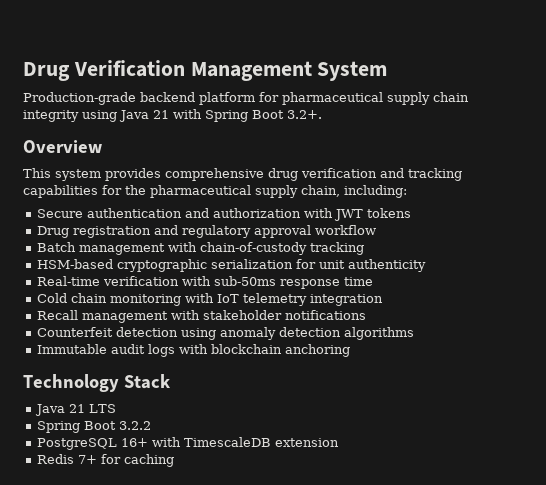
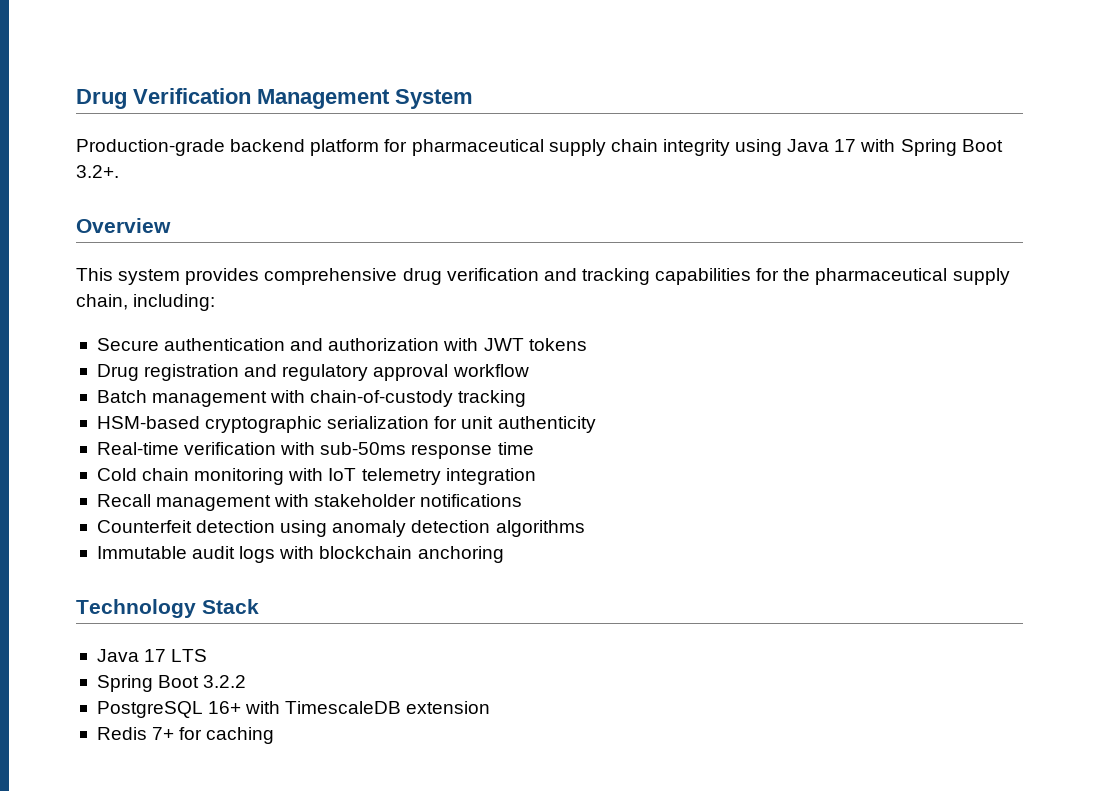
- Production-grade backend platform for pharmaceutical supply chain integrity using Java 21 with Spring Boot 3.2+.
+ Production-grade backend platform for pharmaceutical supply chain integrity using Java 17 with Spring Boot 3.2+.
- Java 21 LTS
+ Java 17 LTS

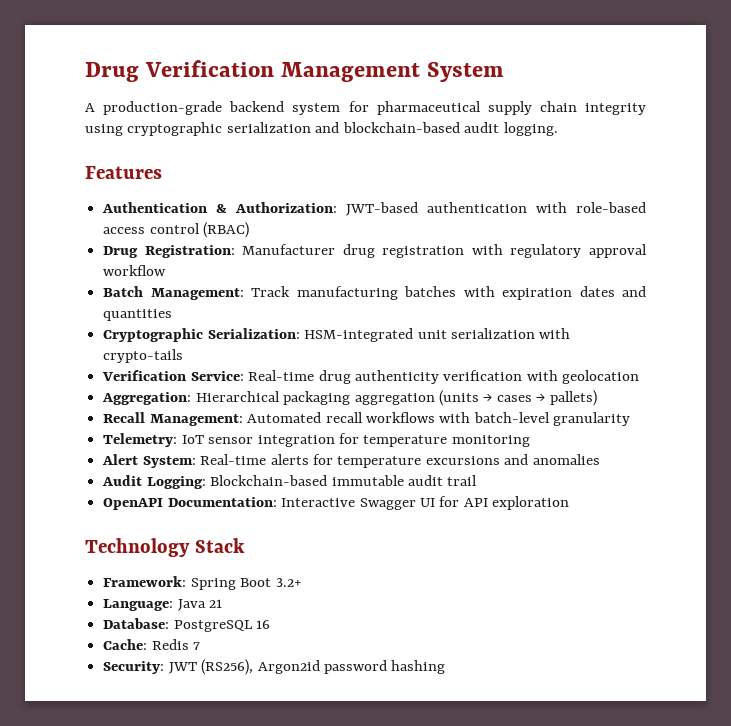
- Production-grade backend platform for pharmaceutical supply chain integrity using Java 17 with Spring Boot 3.2+.
- Overview
- This system provides comprehensive drug verification and tracking capabilities for the pharmaceutical supply chain, including:
- Secure authentication and authorization with JWT tokens
- Drug registration and regulatory approval workflow
- Batch management with chain-of-custody tracking
- HSM-based cryptographic serialization for unit authenticity
- Real-time verification with sub-50ms response time
- Cold chain monitoring with IoT telemetry integration
- Recall management with stakeholder notifications
- Counterfeit detection using anomaly detection algorithms
- Immutable audit logs with blockchain anchoring
+ A production-grade backend system for pharmaceutical supply chain integrity using cryptographic serialization and blockchain-based audit logging.
+ Features
+ Authentication & Authorization: JWT-based authentication with role-based access control (RBAC)
+ Drug Registration: Manufacturer drug registration with regulatory approval workflow
+ Batch Management: Track manufacturing batches with expiration dates and quantities
+ Cryptographic Serialization: HSM-integrated unit serialization with crypto-tails
+ Verification Service: Real-time drug authenticity verification with geolocation
+ Aggregation: Hierarchical packaging aggregation (units → cases → pallets)
+ Recall Management: Automated recall workflows with batch-level granularity
+ Telemetry: IoT sensor integration for temperature monitoring
+ Alert System: Real-time alerts for temperature excursions and anomalies
+ Audit Logging: Blockchain-based immutable audit trail
+ OpenAPI Documentation: Interactive Swagger UI for API exploration
  Technology Stack
- Java 17 LTS
- Spring Boot 3.2.2
- PostgreSQL 16+ with TimescaleDB extension
- Redis 7+ for caching
+ Framework: Spring Boot 3.2+
+ Language: Java 21
+ Database: PostgreSQL 16
+ Cache: Redis 7
+ Security: JWT (RS256), Argon2id password hashing

